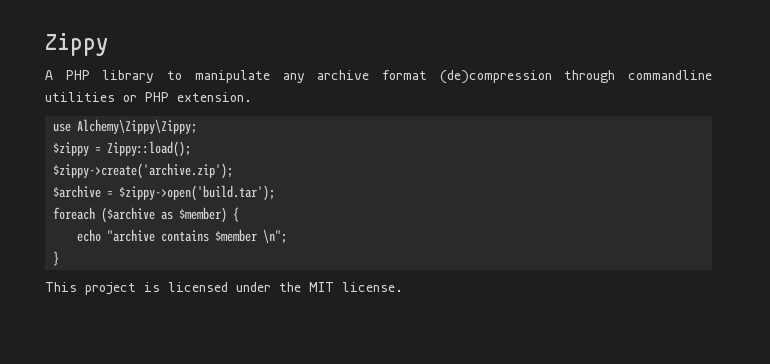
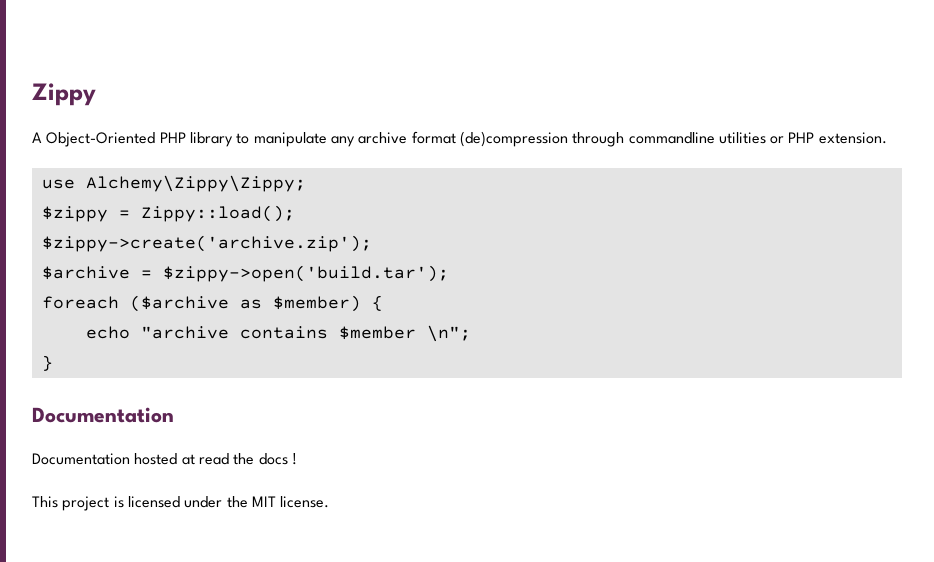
- A PHP library to manipulate any archive format (de)compression through commandline utilities or PHP extension.
+ A Object-Oriented PHP library to manipulate any archive format (de)compression through commandline utilities or PHP extension.
  }
+ Documentation
+ Documentation hosted at read the docs !

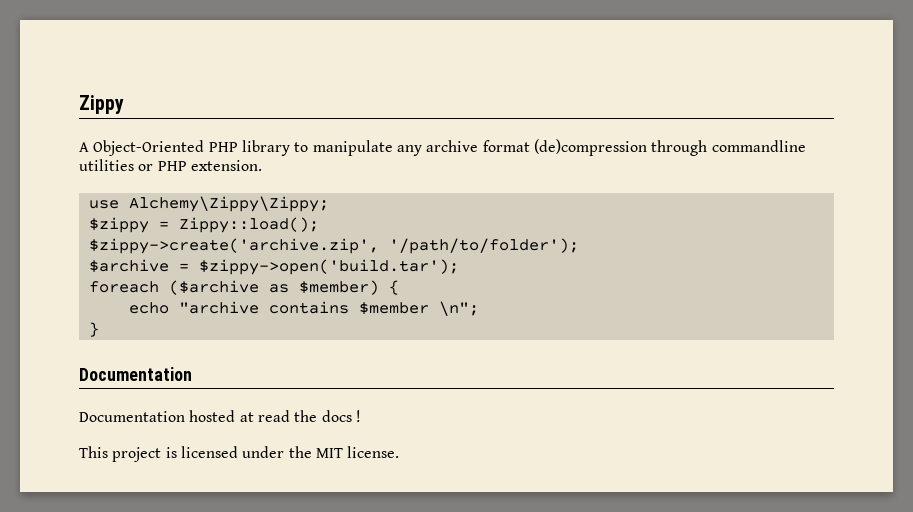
- $zippy->create('archive.zip');
+ $zippy->create('archive.zip', '/path/to/folder');

